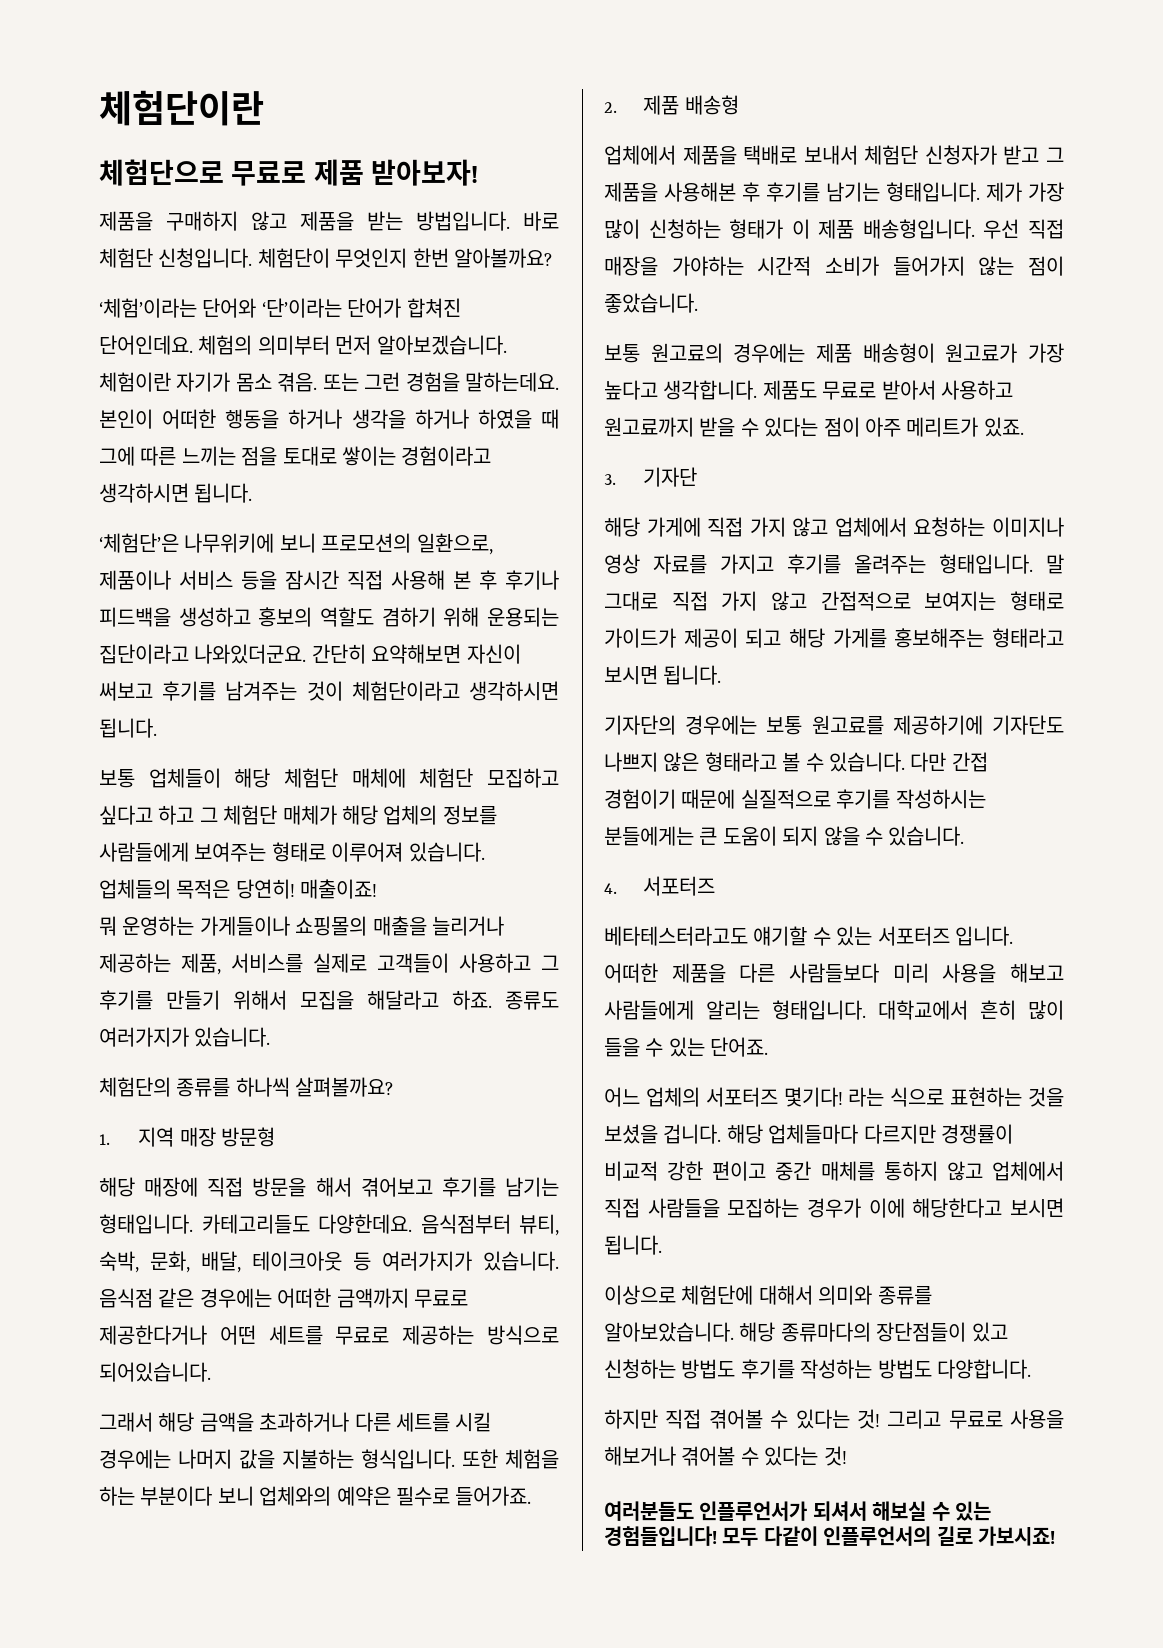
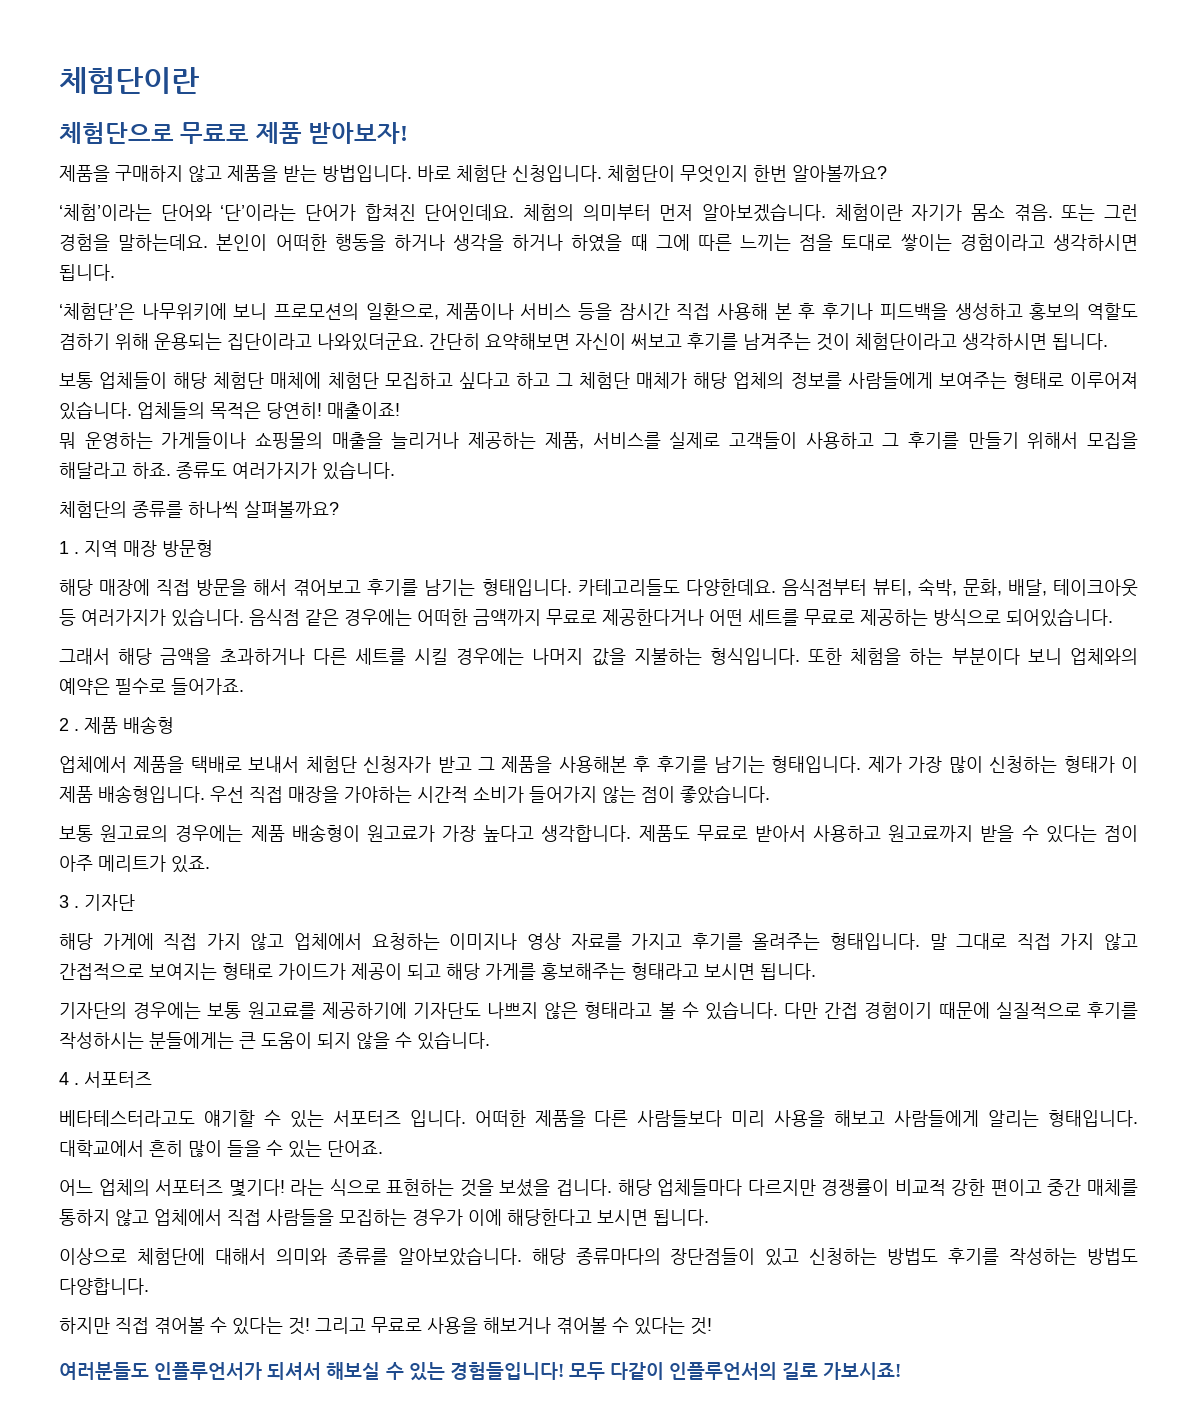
- 1. 지역 매장 방문형
+ 1 . 지역 매장 방문형
- 2. 제품 배송형
+ 2 . 제품 배송형
- 3. 기자단
+ 3 . 기자단
- 4. 서포터즈
+ 4 . 서포터즈

